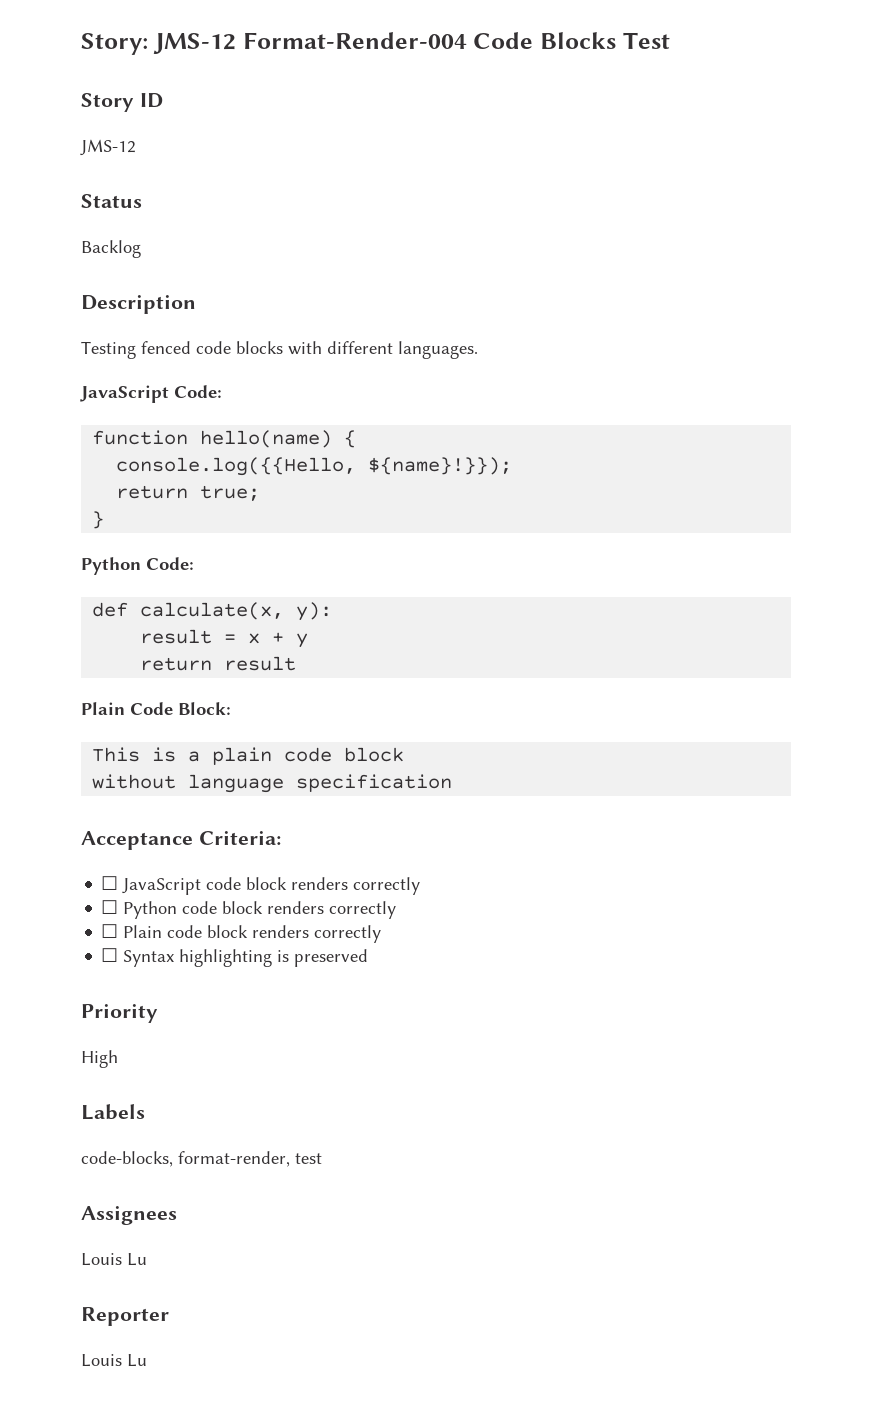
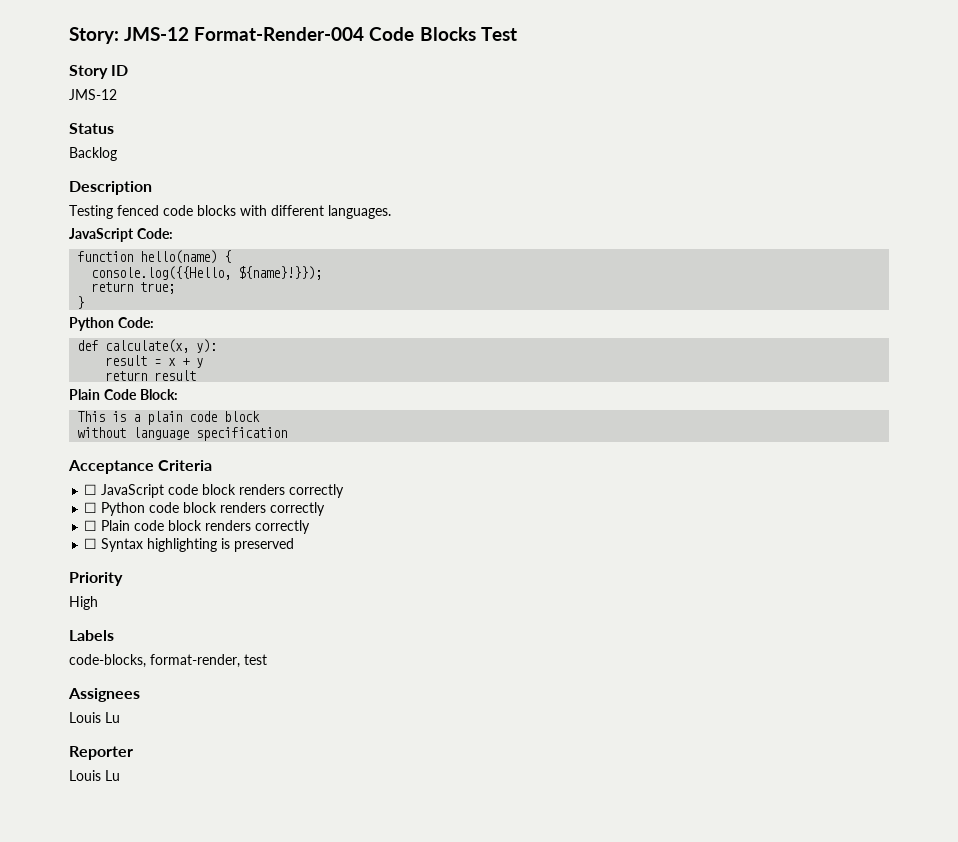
- Acceptance Criteria:
+ Acceptance Criteria

